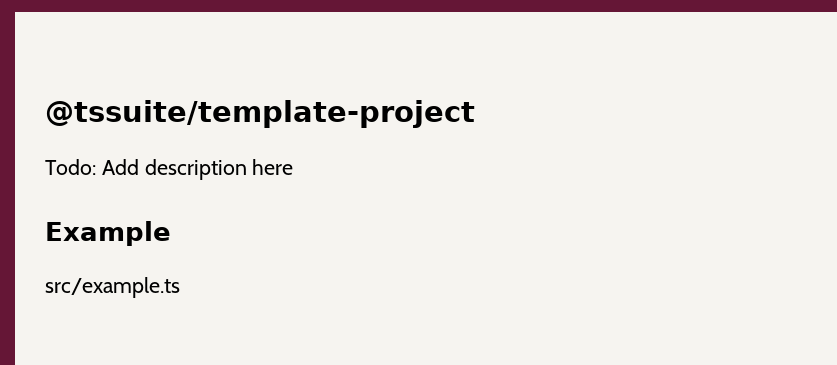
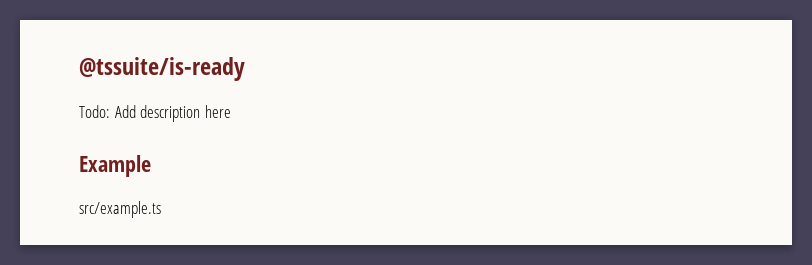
- @tssuite/template-project
+ @tssuite/is-ready

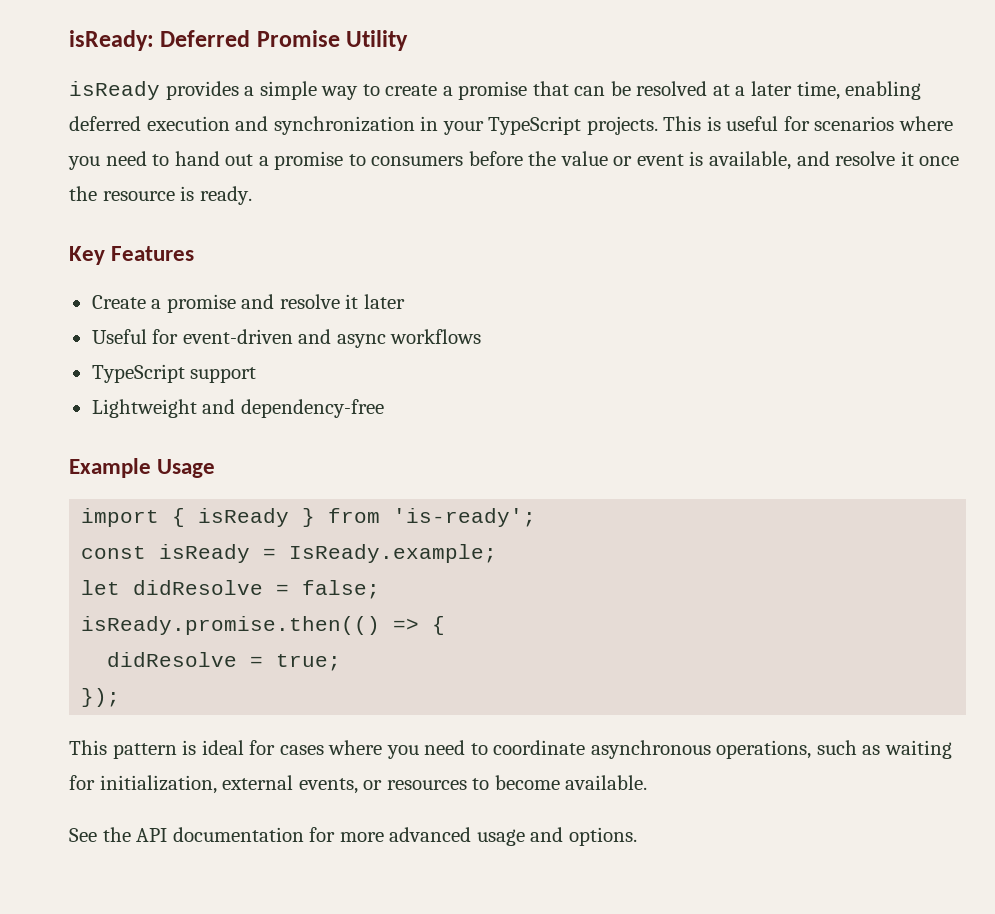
- @tssuite/is-ready
- Todo: Add description here
- Example
- src/example.ts
+ isReady: Deferred Promise Utility
+ isReady provides a simple way to create a promise that can be resolved at a later time, enabling deferred execution and synchronization in your TypeScript projects. This is useful for scenarios where you need to hand out a promise to consumers before the value or event is available, and resolve it once the resource is ready.
+ Key Features
+ Create a promise and resolve it later
+ Useful for event-driven and async workflows
+ TypeScript support
+ Lightweight and dependency-free
+ Example Usage
+ import { isReady } from 'is-ready';
+ const isReady = IsReady.example;
+ let didResolve = false;
+ isReady.promise.then(() => {
+ didResolve = true;
+ });
+ This pattern is ideal for cases where you need to coordinate asynchronous operations, such as waiting for initialization, external events, or resources to become available.
+ See the API documentation for more advanced usage and options.

